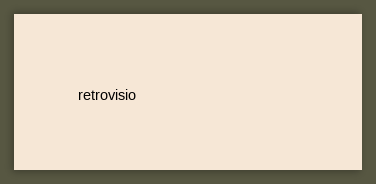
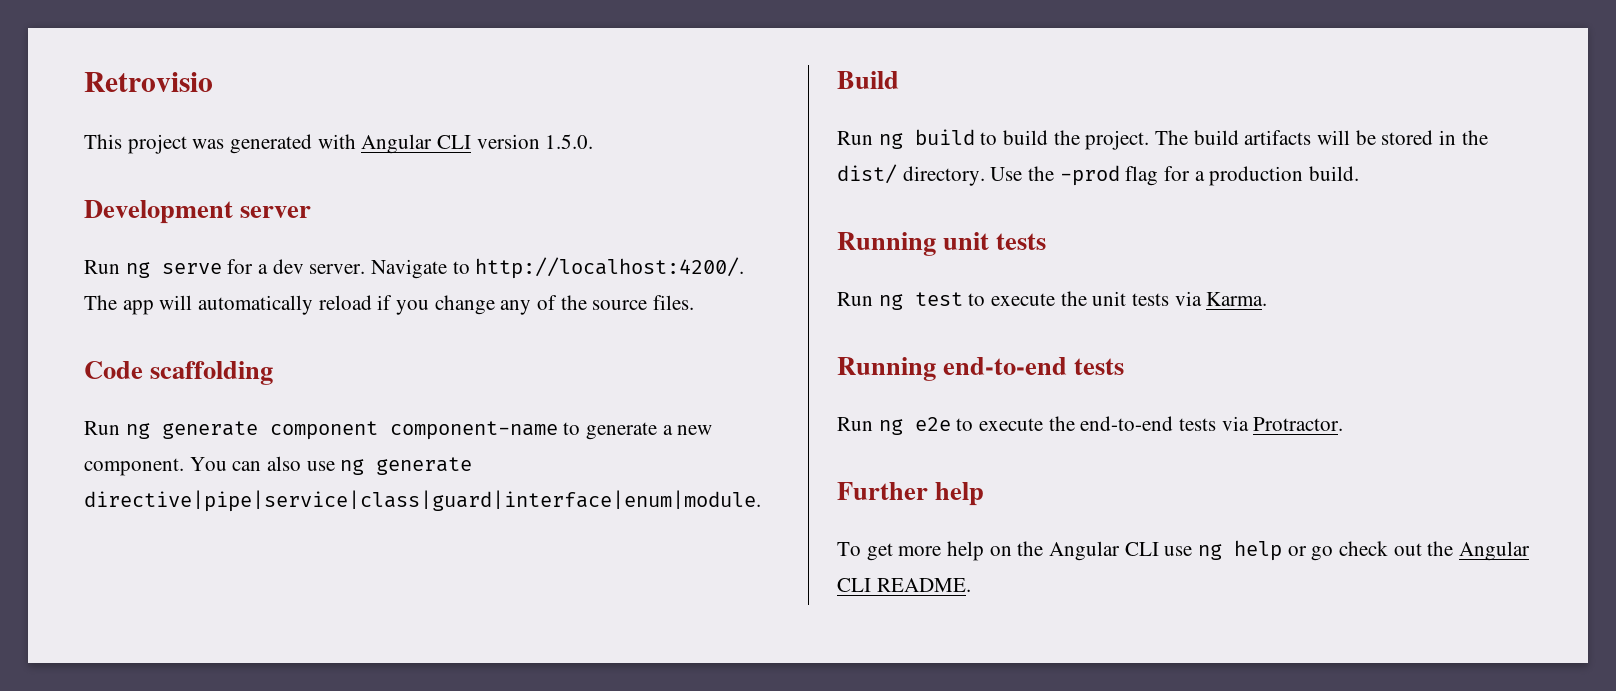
- retrovisio
+ Retrovisio
+ This project was generated with Angular CLI version 1.5.0.
+ Development server
+ Run ng serve for a dev server. Navigate to http://localhost:4200/. The app will automatically reload if you change any of the source files.
+ Code scaffolding
+ Run ng generate component component-name to generate a new component. You can also use ng generate directive|pipe|service|class|guard|interface|enum|module.
+ Build
+ Run ng build to build the project. The build artifacts will be stored in the dist/ directory. Use the -prod flag for a production build.
+ Running unit tests
+ Run ng test to execute the unit tests via Karma.
+ Running end-to-end tests
+ Run ng e2e to execute the end-to-end tests via Protractor.
+ Further help
+ To get more help on the Angular CLI use ng help or go check out the Angular CLI README.

